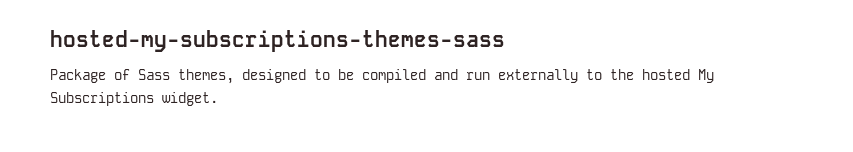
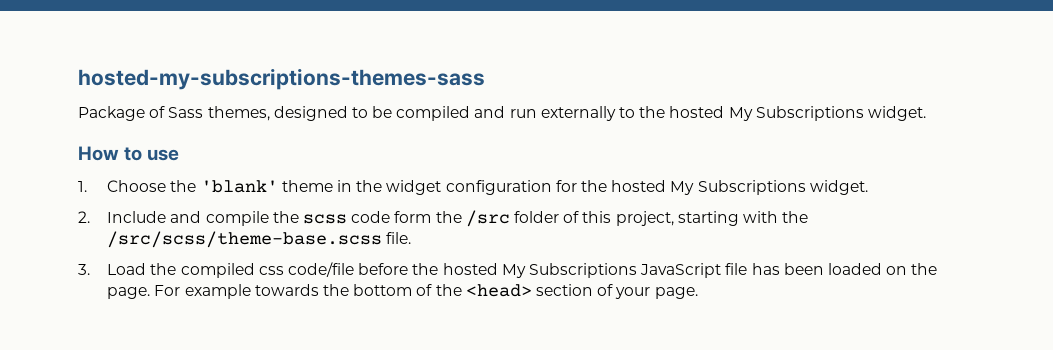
+ How to use
+ 1. Choose the 'blank' theme in the widget configuration for the hosted My Subscriptions widget.
+ 2. Include and compile the scss code form the /src folder of this project, starting with the /src/scss/theme-base.scss file.
+ 3. Load the compiled css code/file before the hosted My Subscriptions JavaScript file has been loaded on the page. For example towards the bottom of the <head> section of your page.

